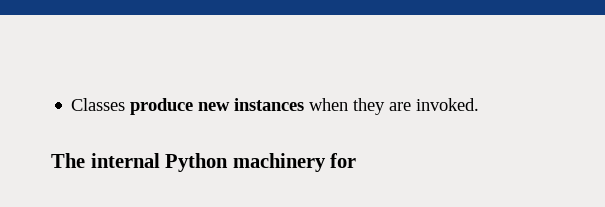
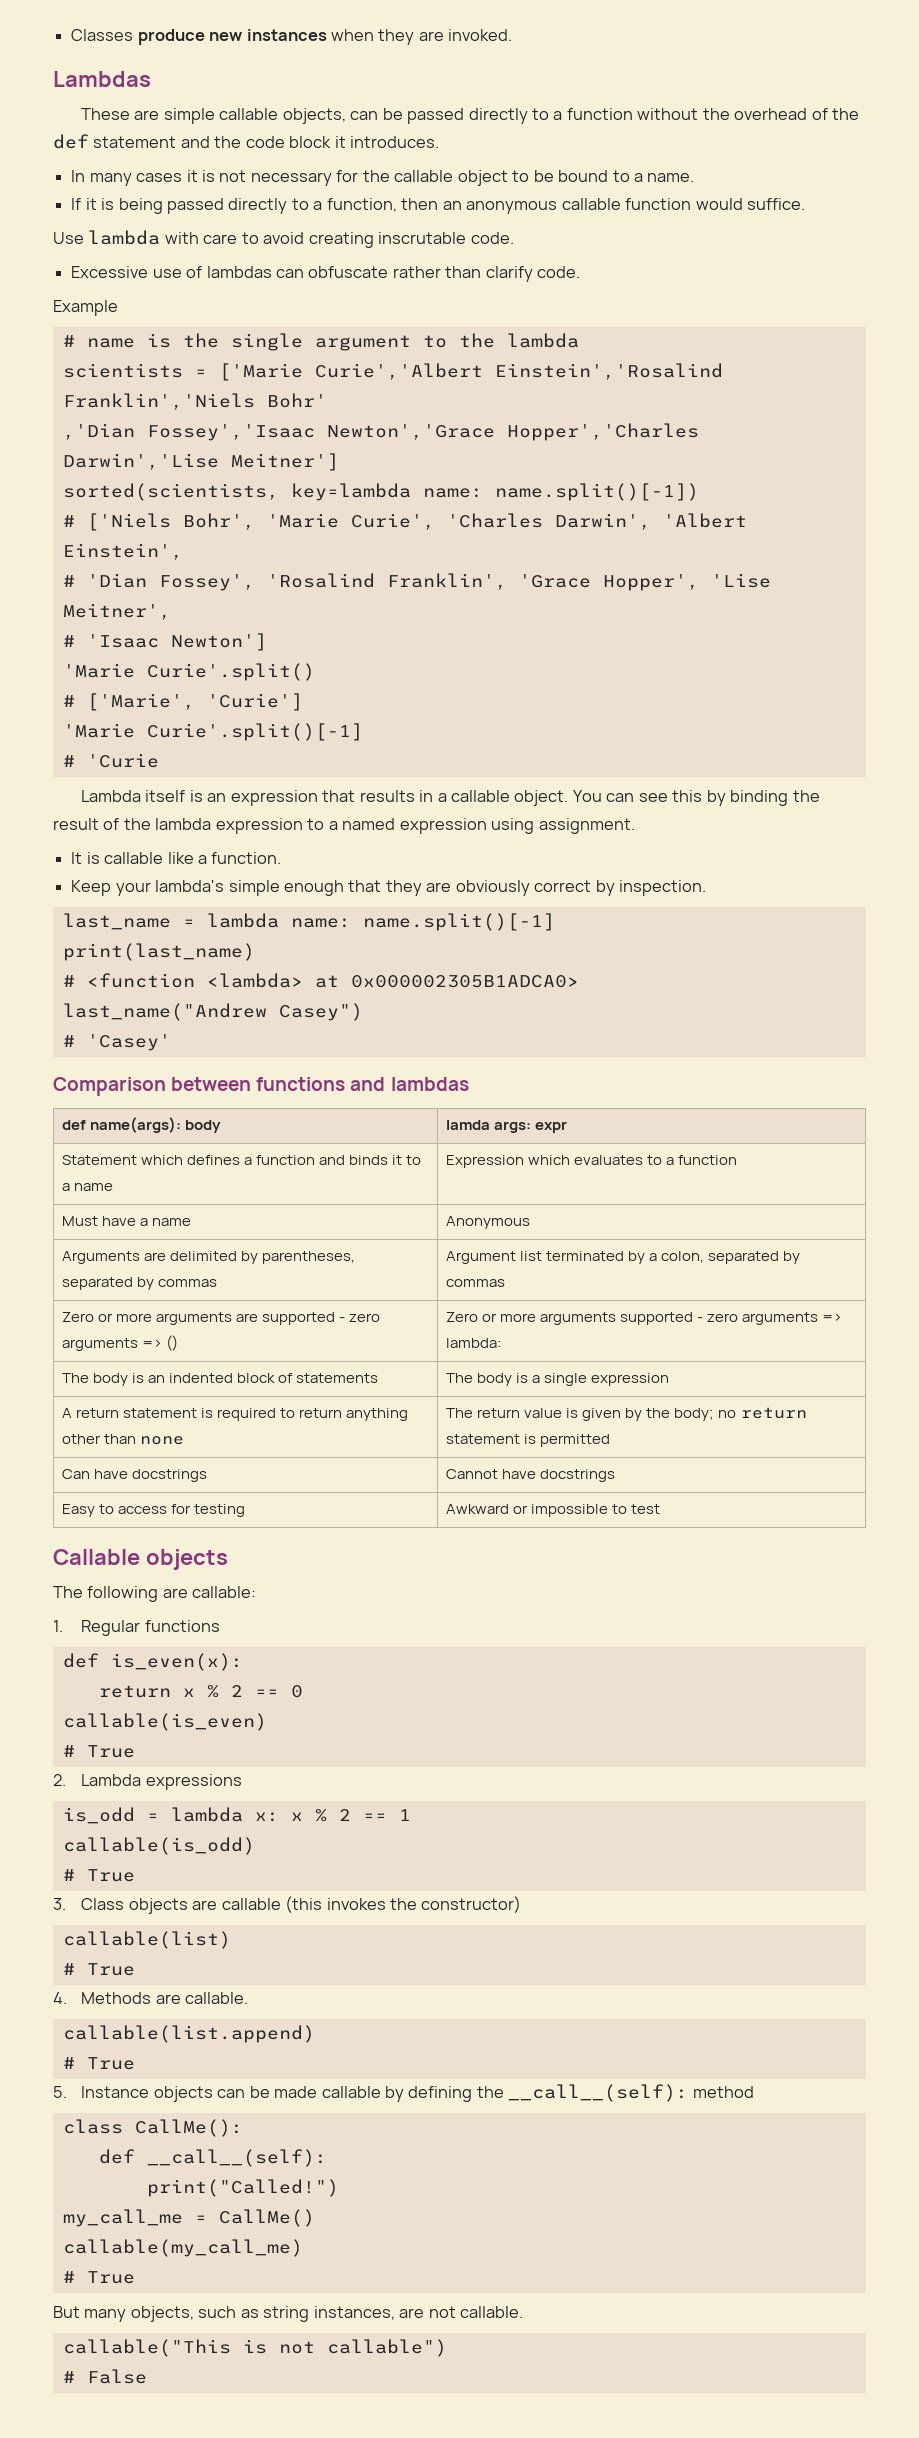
- The internal Python machinery for
+ Lambdas
+ These are simple callable objects, can be passed directly to a function without the overhead of the def statement and the code block it introduces.
+ In many cases it is not necessary for the callable object to be bound to a name.
+ If it is being passed directly to a function, then an anonymous callable function would suffice.
+ Use lambda with care to avoid creating inscrutable code.
+ Excessive use of lambdas can obfuscate rather than clarify code.
+ Example
+ # name is the single argument to the lambda
+ scientists = ['Marie Curie','Albert Einstein','Rosalind Franklin','Niels Bohr'
+ ,'Dian Fossey','Isaac Newton','Grace Hopper','Charles Darwin','Lise Meitner']
+ sorted(scientists, key=lambda name: name.split()[-1])
+ # ['Niels Bohr', 'Marie Curie', 'Charles Darwin', 'Albert Einstein',
+ # 'Dian Fossey', 'Rosalind Franklin', 'Grace Hopper', 'Lise Meitner',
+ # 'Isaac Newton']
+ 'Marie Curie'.split()
+ # ['Marie', 'Curie']
+ 'Marie Curie'.split()[-1]
+ # 'Curie
+ Lambda itself is an expression that results in a callable object. You can see this by binding the result of the lambda expression to a named expression using assignment.
+ It is callable like a function.
+ Keep your lambda's simple enough that they are obviously correct by inspection.
+ last_name = lambda name: name.split()[-1]
+ print(last_name)
+ # <function <lambda> at 0x000002305B1ADCA0>
+ last_name("Andrew Casey")
+ # 'Casey'
+ Comparison between functions and lambdas
+ def name(args): body | lamda args: expr
+ Statement which defines a function and binds it to a name | Expression which evaluates to a function
+ Must have a name | Anonymous
+ Arguments are delimited by parentheses, separated by commas | Argument list terminated by a colon, separated by commas
+ Zero or more arguments are supported - zero arguments => () | Zero or more arguments supported - zero arguments => lambda:
+ The body is an indented block of statements | The body is a single expression
+ A return statement is required to return anything other than none | The return value is given by the body; no return statement is permitted
+ Can have docstrings | Cannot have docstrings
+ Easy to access for testing | Awkward or impossible to test
+ Callable objects
+ The following are callable:
+ 1. Regular functions
+ def is_even(x):
+ return x % 2 == 0
+ callable(is_even)
+ # True
+ 2. Lambda expressions
+ is_odd = lambda x: x % 2 == 1
+ callable(is_odd)
+ # True
+ 3. Class objects are callable (this invokes the constructor)
+ callable(list)
+ # True
+ 4. Methods are callable.
+ callable(list.append)
+ # True
+ 5. Instance objects can be made callable by defining the __call__(self): method
+ class CallMe():
+ def __call__(self):
+ print("Called!")
+ my_call_me = CallMe()
+ callable(my_call_me)
+ # True
+ But many objects, such as string instances, are not callable.
+ callable("This is not callable")
+ # False

